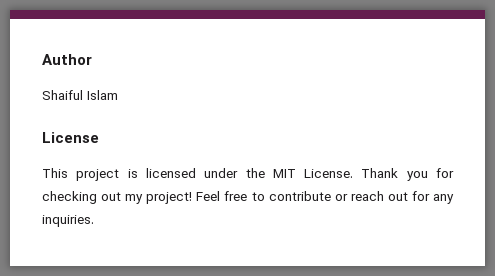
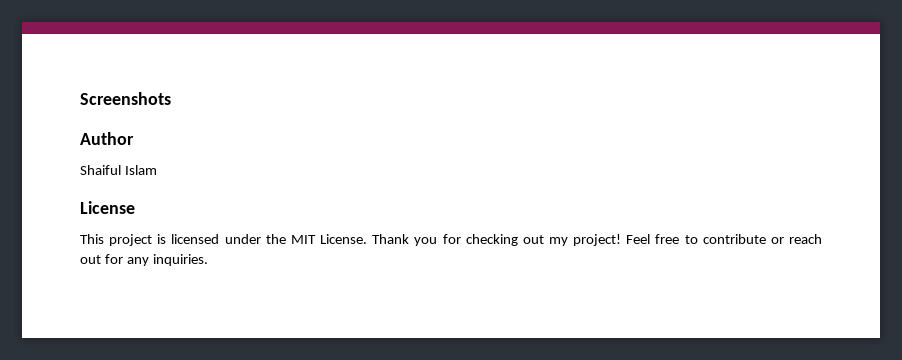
+ Screenshots

